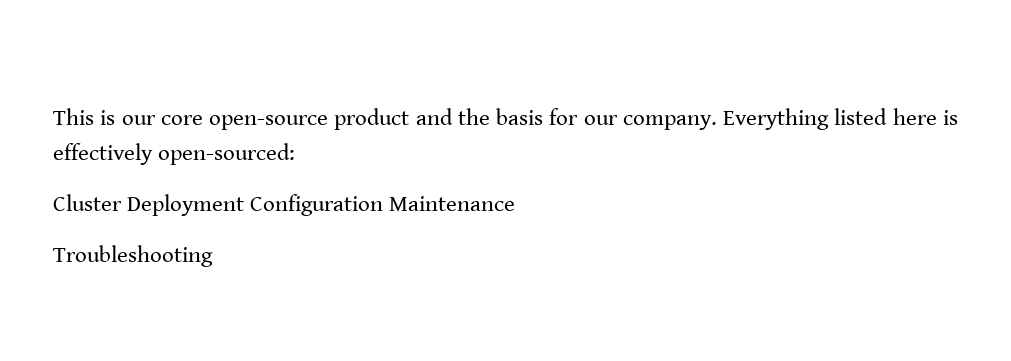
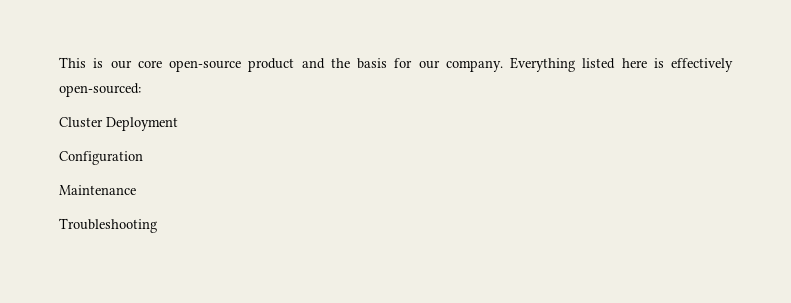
- Cluster Deployment Configuration Maintenance
+ Cluster Deployment
+ Configuration
+ Maintenance

